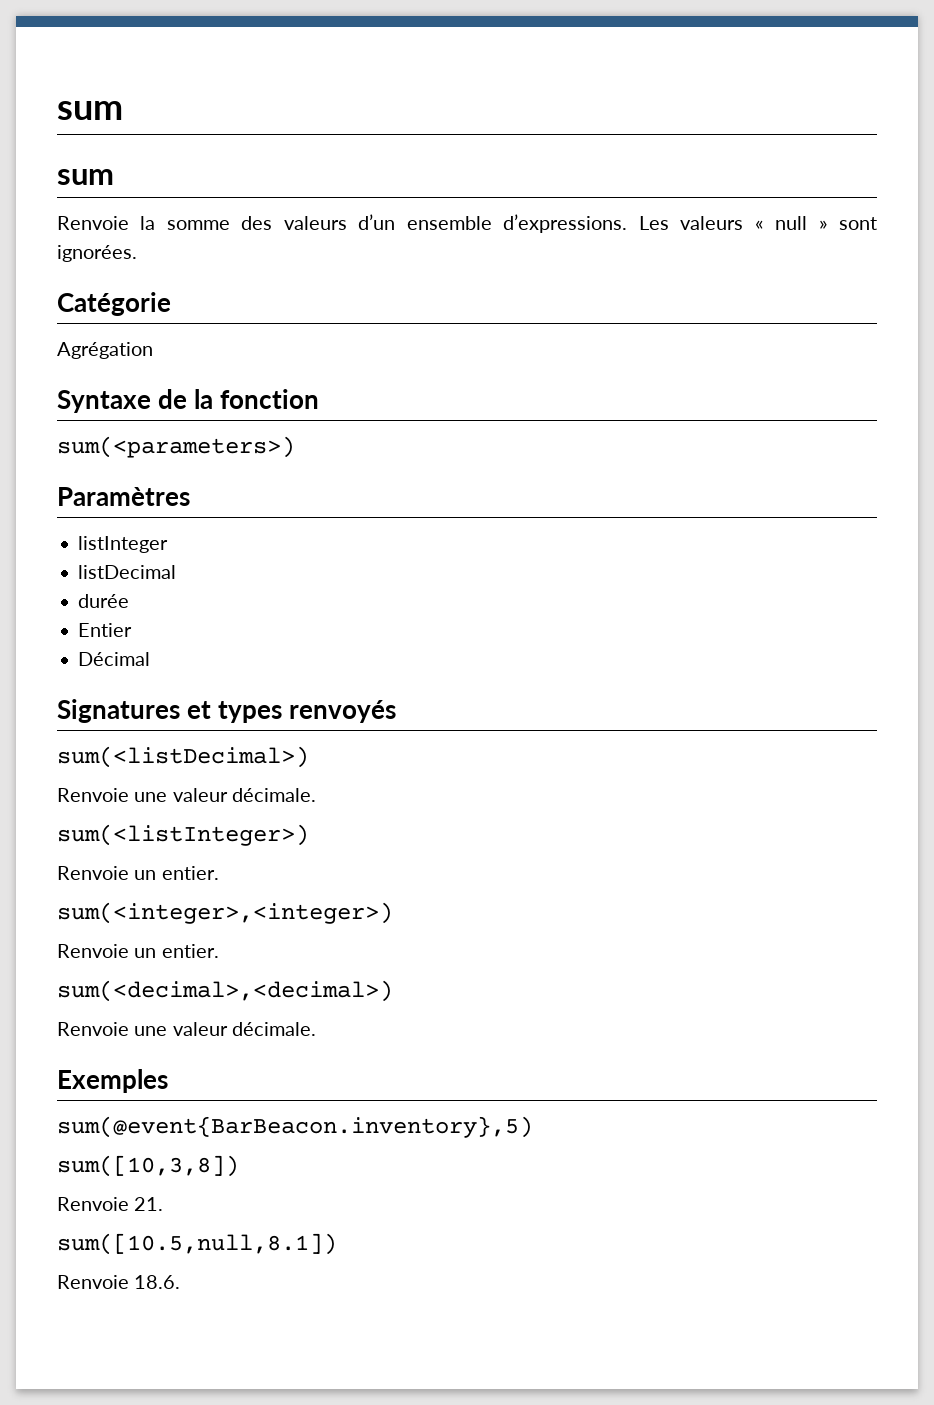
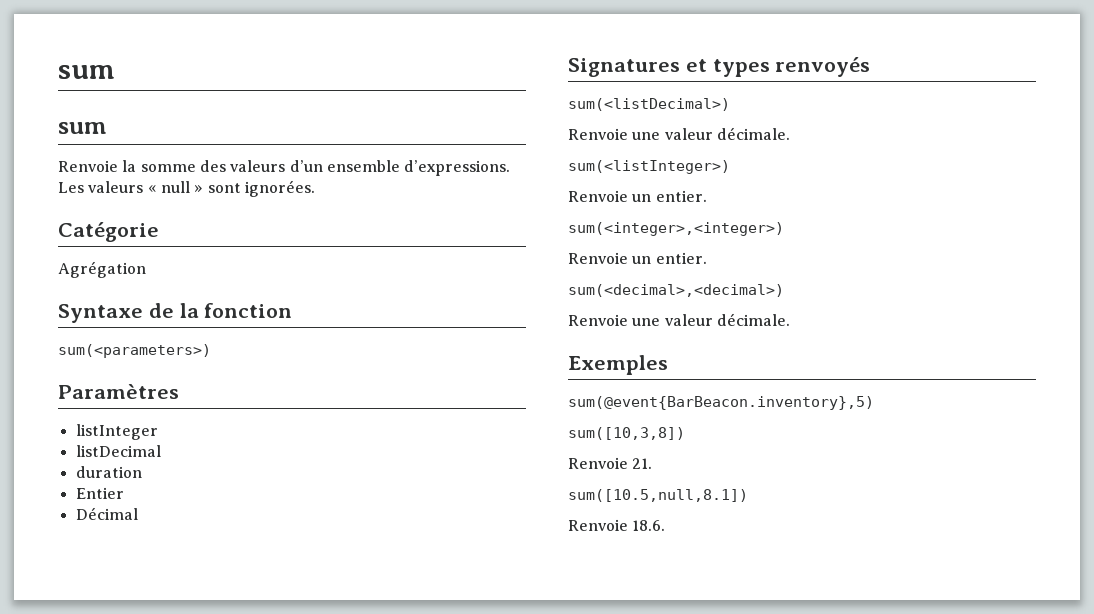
- durée
+ duration

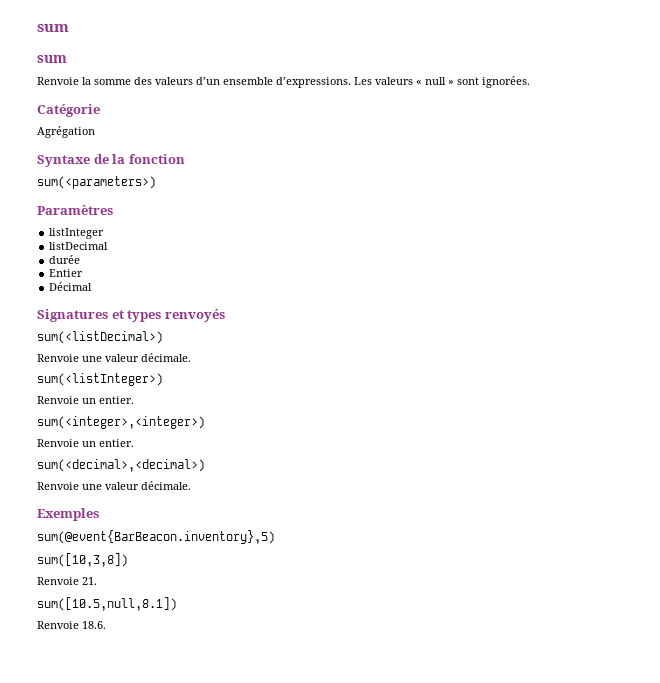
- duration
+ durée

